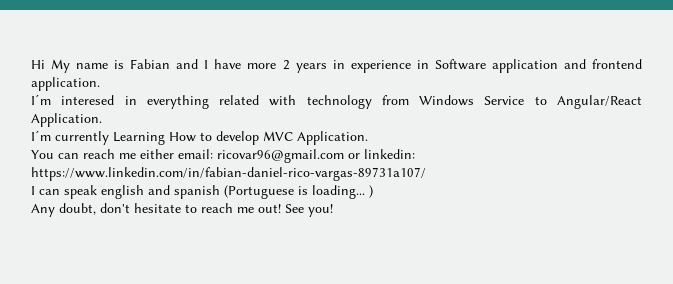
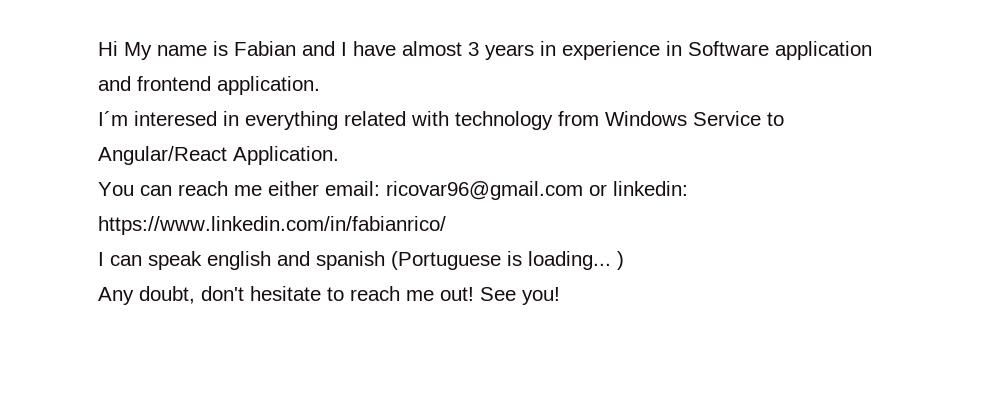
- Hi My name is Fabian and I have more 2 years in experience in Software application and frontend application.
+ Hi My name is Fabian and I have almost 3 years in experience in Software application and frontend application.
- I´m currently Learning How to develop MVC Application.
- You can reach me either email: ricovar96@gmail.com or linkedin: https://www.linkedin.com/in/fabian-daniel-rico-vargas-89731a107/
+ You can reach me either email: ricovar96@gmail.com or linkedin: https://www.linkedin.com/in/fabianrico/

